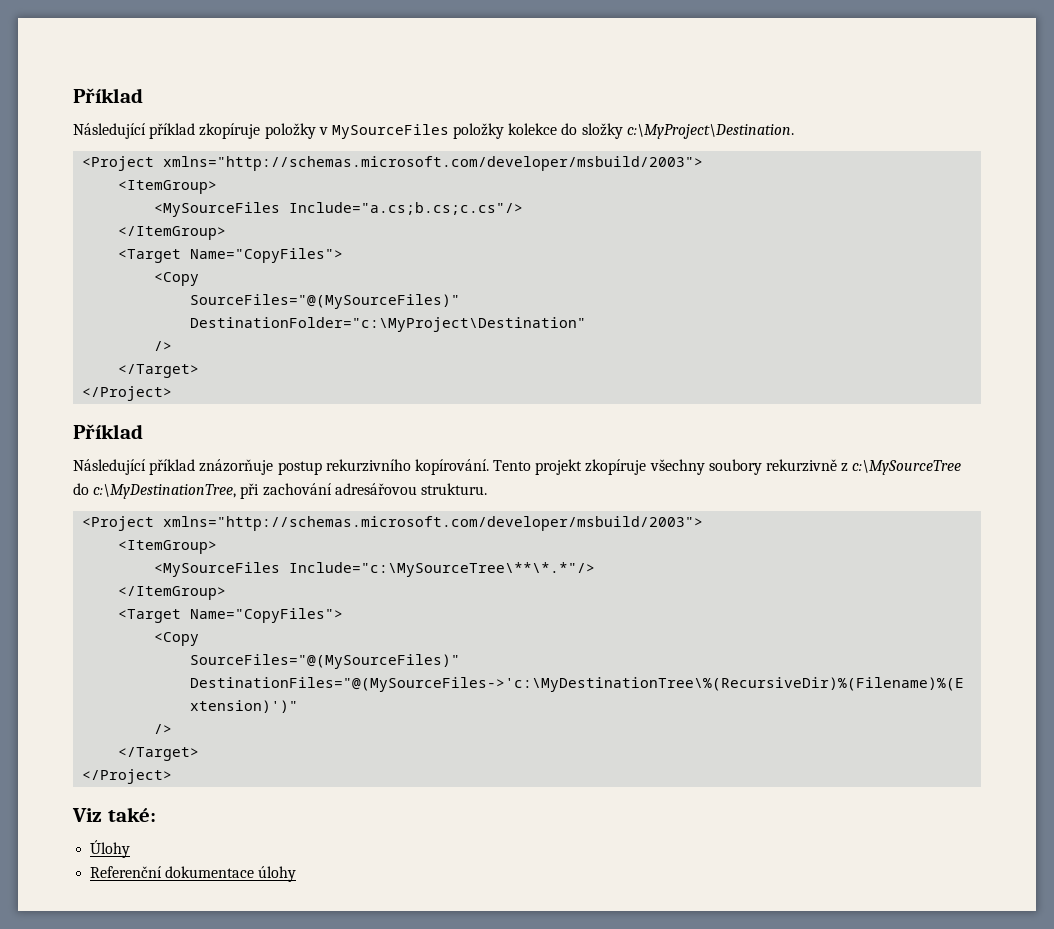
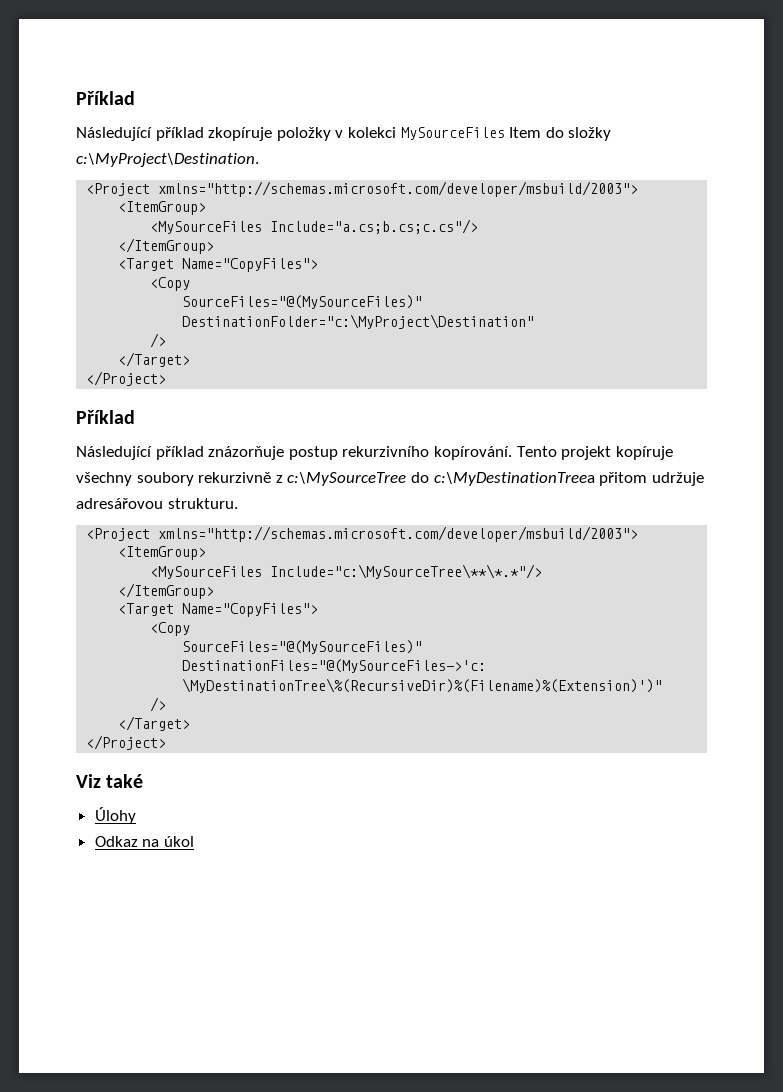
- Následující příklad zkopíruje položky v MySourceFiles položky kolekce do složky c:\MyProject\Destination.
+ Následující příklad zkopíruje položky v kolekci MySourceFiles Item do složky c:\MyProject\Destination.
- Tento projekt zkopíruje všechny soubory rekurzivně z c:\MySourceTree do c:\MyDestinationTree, při zachování adresářovou strukturu.
+ Tento projekt kopíruje všechny soubory rekurzivně z c:\MySourceTree do c:\MyDestinationTreea přitom udržuje adresářovou strukturu.
- Viz také:
+ Viz také
- Referenční dokumentace úlohy
+ Odkaz na úkol

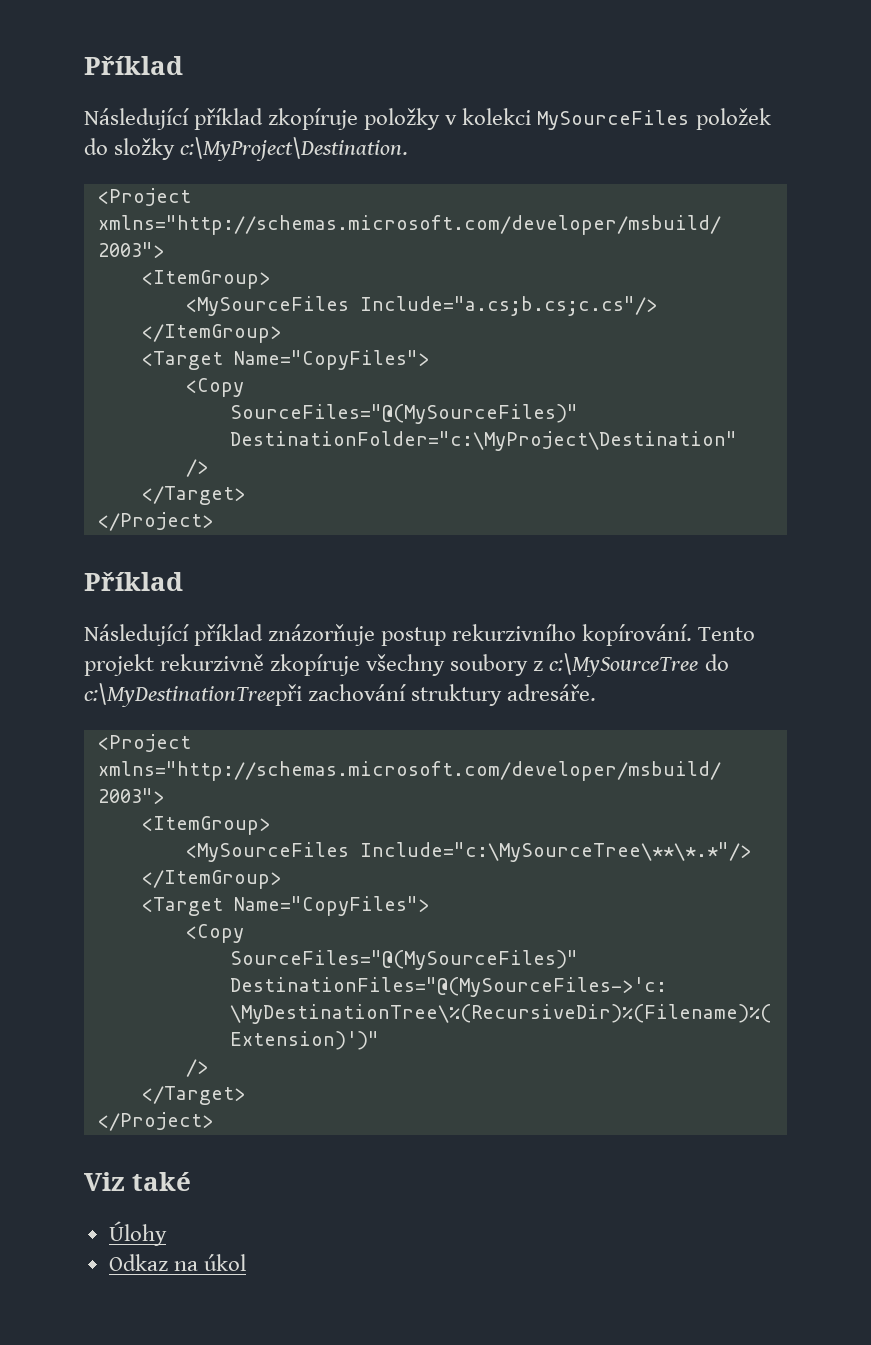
- Následující příklad zkopíruje položky v kolekci MySourceFiles Item do složky c:\MyProject\Destination.
+ Následující příklad zkopíruje položky v kolekci MySourceFiles položek do složky c:\MyProject\Destination.
- Tento projekt kopíruje všechny soubory rekurzivně z c:\MySourceTree do c:\MyDestinationTreea přitom udržuje adresářovou strukturu.
+ Tento projekt rekurzivně zkopíruje všechny soubory z c:\MySourceTree do c:\MyDestinationTreepři zachování struktury adresáře.

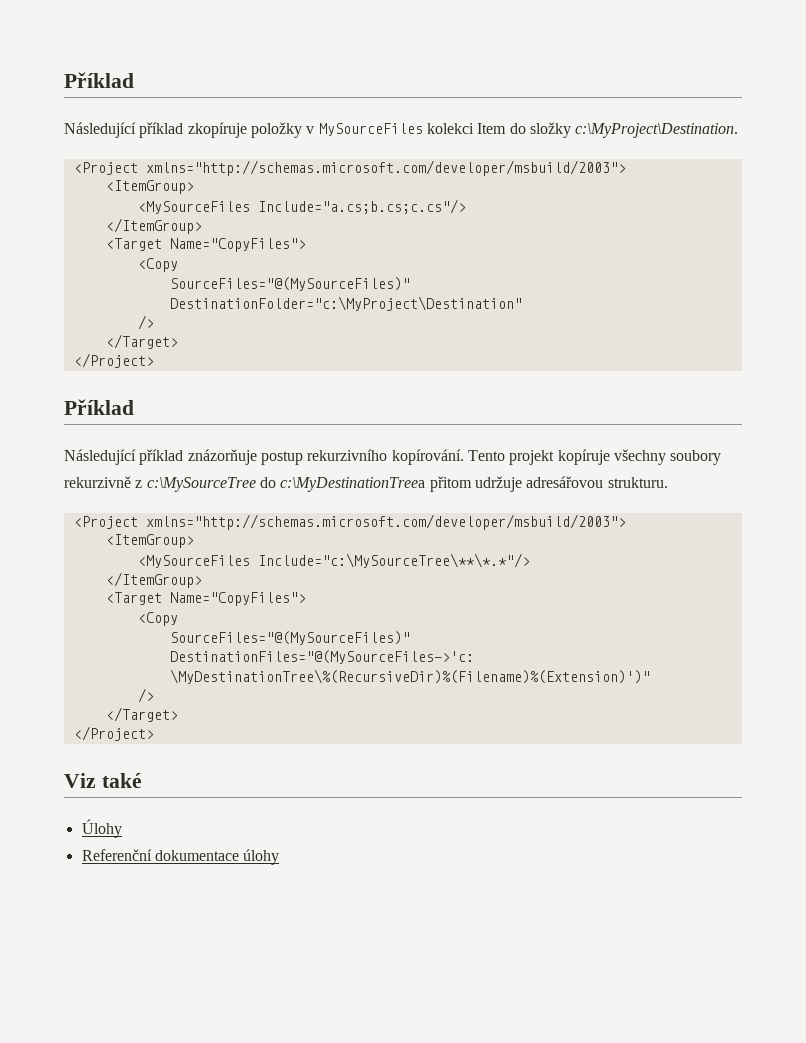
- Následující příklad zkopíruje položky v kolekci MySourceFiles položek do složky c:\MyProject\Destination.
+ Následující příklad zkopíruje položky v MySourceFiles kolekci Item do složky c:\MyProject\Destination.
- Tento projekt rekurzivně zkopíruje všechny soubory z c:\MySourceTree do c:\MyDestinationTreepři zachování struktury adresáře.
+ Tento projekt kopíruje všechny soubory rekurzivně z c:\MySourceTree do c:\MyDestinationTreea přitom udržuje adresářovou strukturu.
- Odkaz na úkol
+ Referenční dokumentace úlohy

